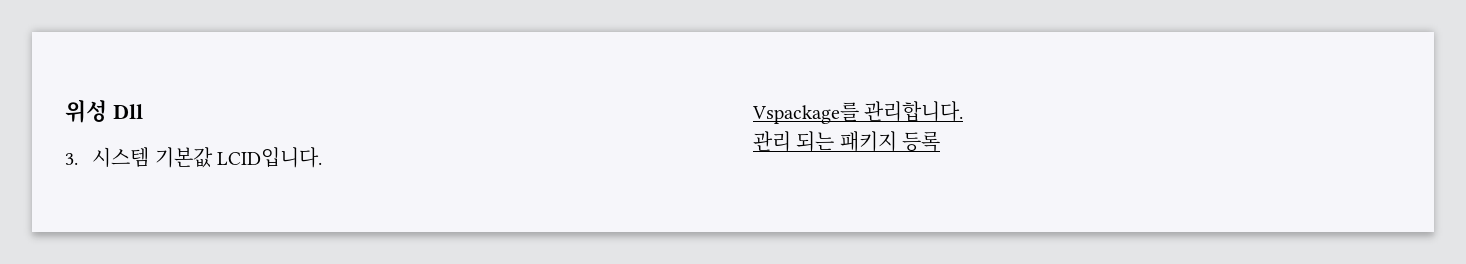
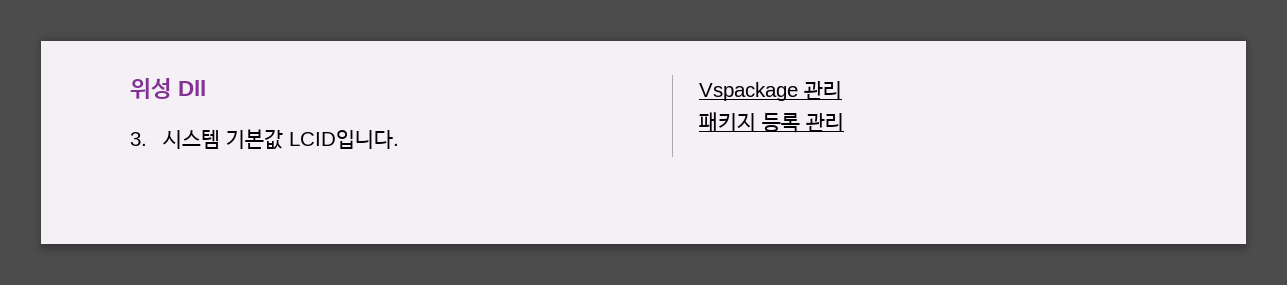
- Vspackage를 관리합니다.
- 관리 되는 패키지 등록
+ Vspackage 관리
+ 패키지 등록 관리

